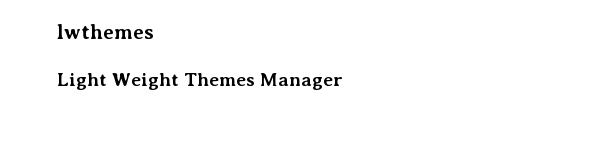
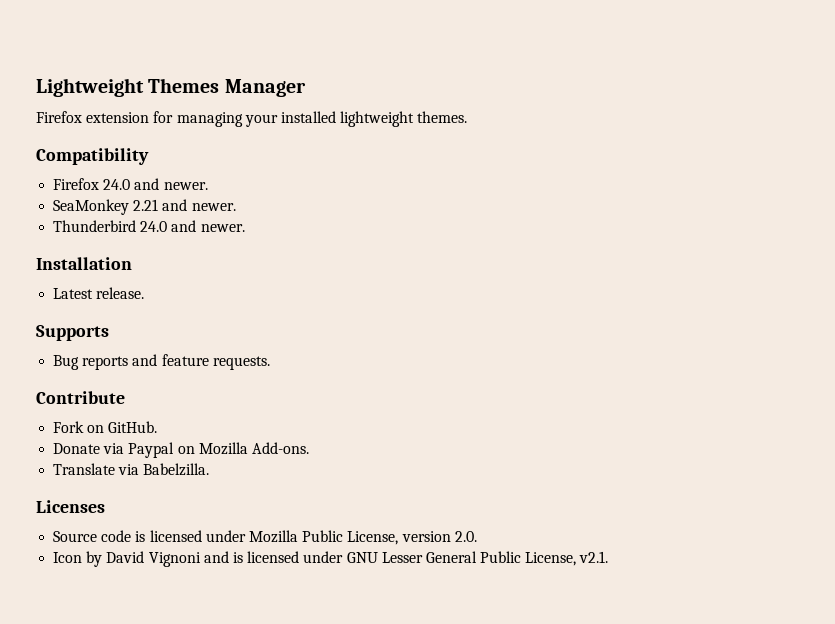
- lwthemes
- Light Weight Themes Manager
+ Lightweight Themes Manager
+ Firefox extension for managing your installed lightweight themes.
+ Compatibility
+ Firefox 24.0 and newer.
+ SeaMonkey 2.21 and newer.
+ Thunderbird 24.0 and newer.
+ Installation
+ Latest release.
+ Supports
+ Bug reports and feature requests.
+ Contribute
+ Fork on GitHub.
+ Donate via Paypal on Mozilla Add-ons.
+ Translate via Babelzilla.
+ Licenses
+ Source code is licensed under Mozilla Public License, version 2.0.
+ Icon by David Vignoni and is licensed under GNU Lesser General Public License, v2.1.

